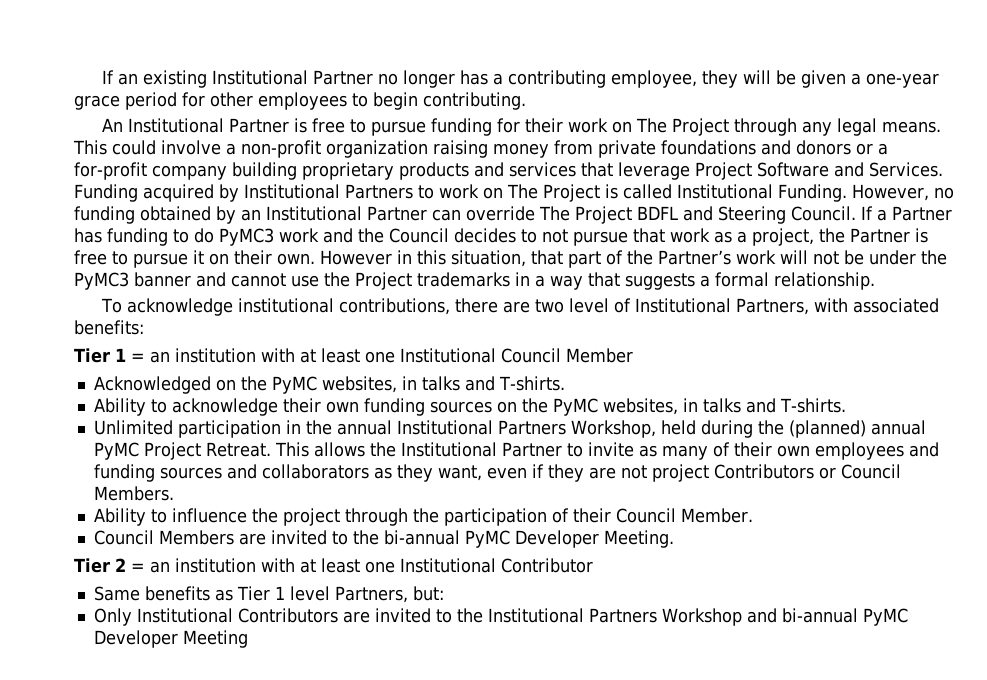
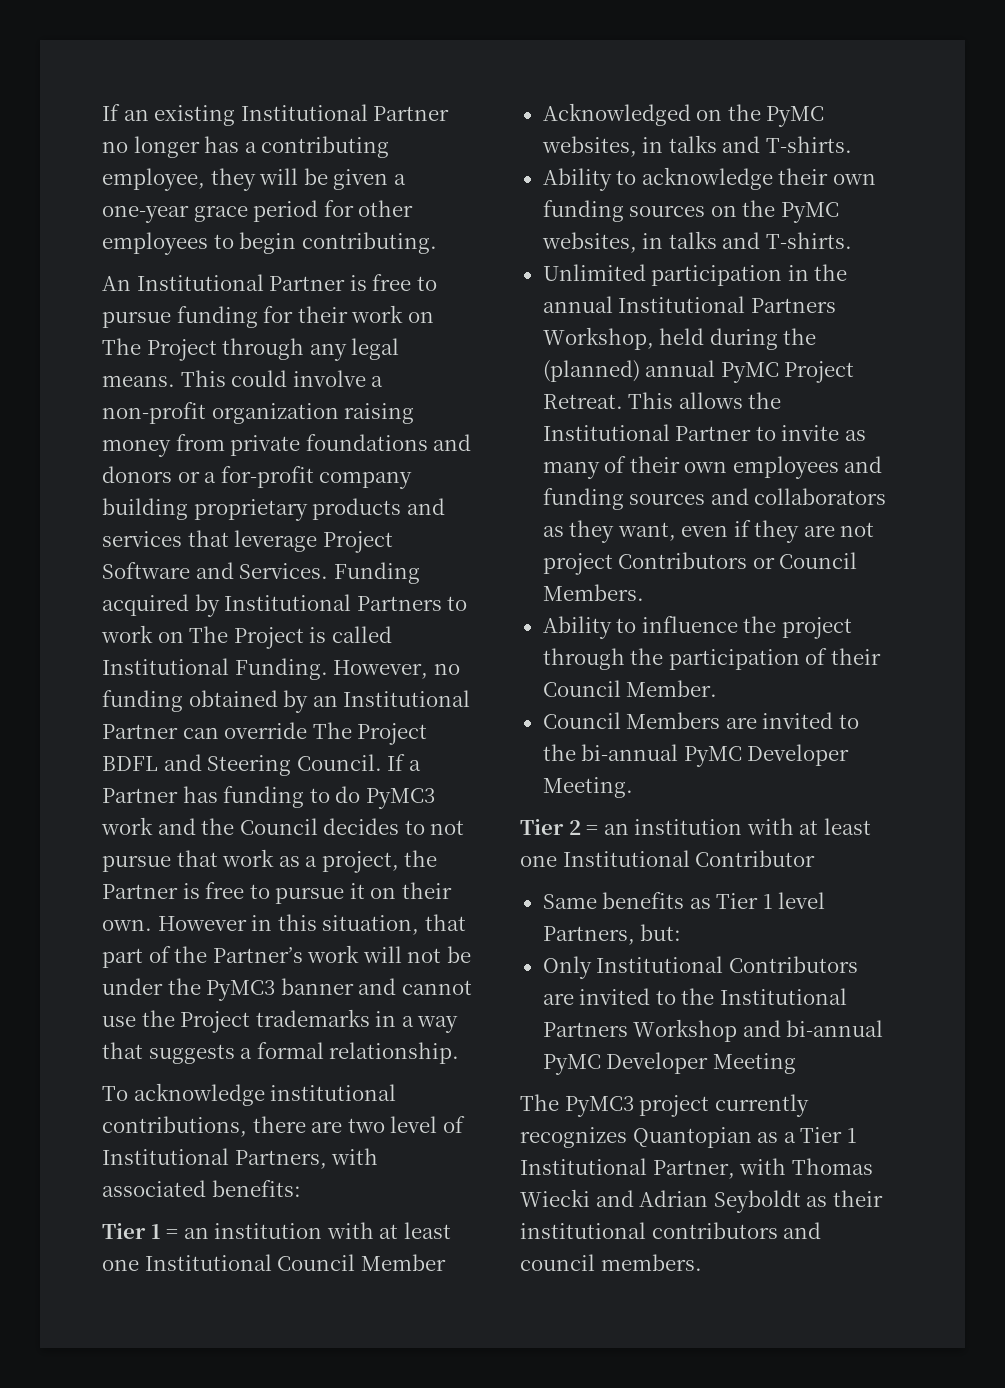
+ The PyMC3 project currently recognizes Quantopian as a Tier 1 Institutional Partner, with Thomas Wiecki and Adrian Seyboldt as their institutional contributors and council members.

